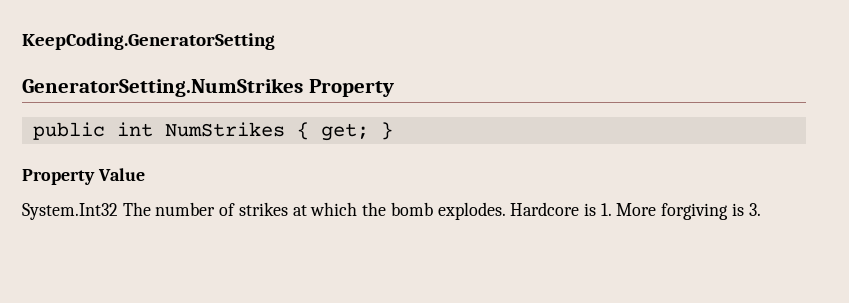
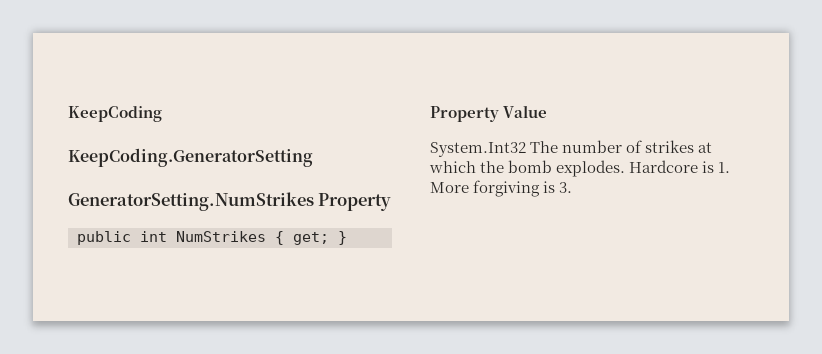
+ KeepCoding

